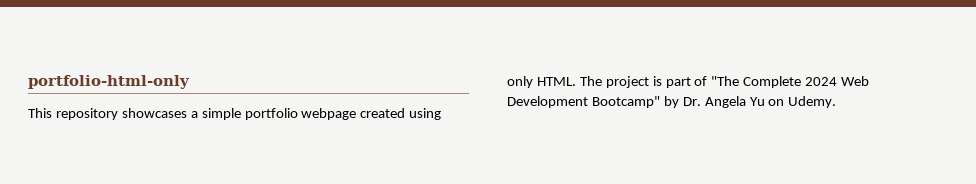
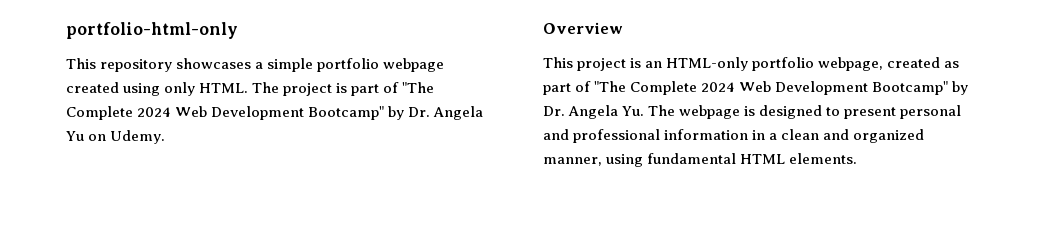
+ Overview
+ This project is an HTML-only portfolio webpage, created as part of "The Complete 2024 Web Development Bootcamp" by Dr. Angela Yu. The webpage is designed to present personal and professional information in a clean and organized manner, using fundamental HTML elements.

